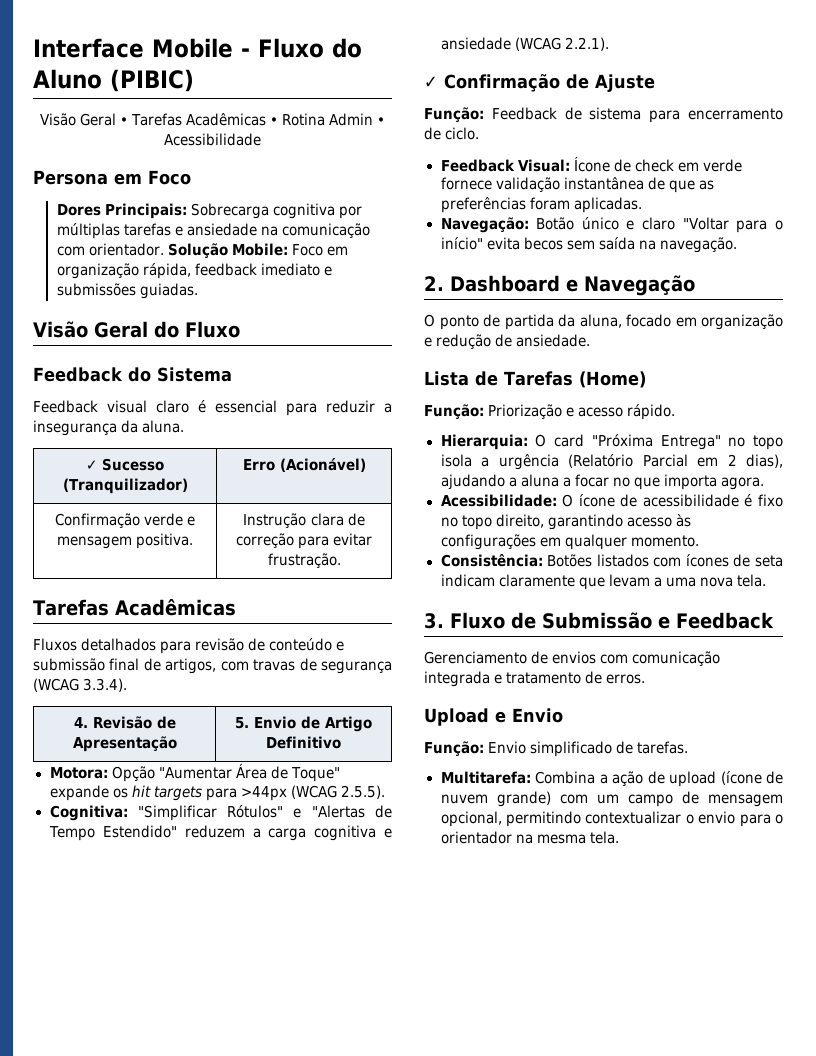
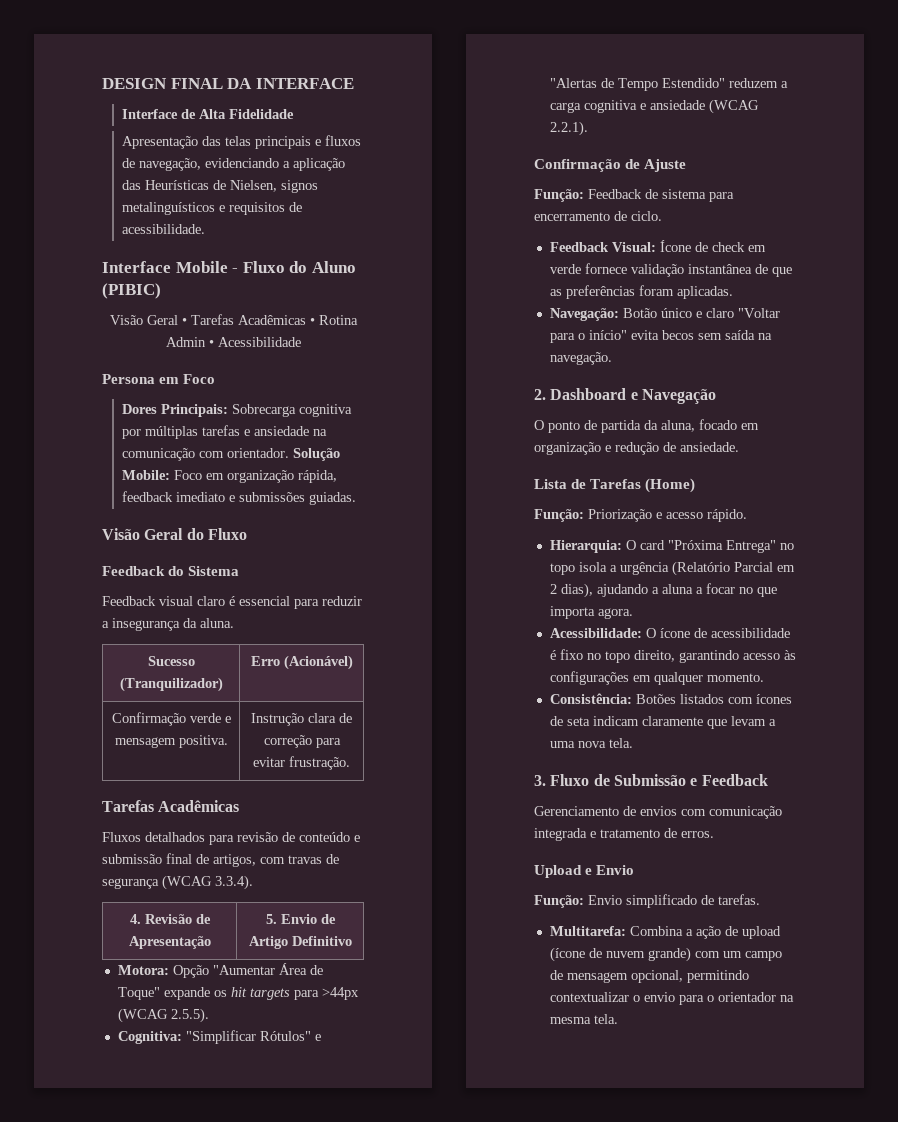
+ DESIGN FINAL DA INTERFACE
+ Interface de Alta Fidelidade
+ Apresentação das telas principais e fluxos de navegação, evidenciando a aplicação das Heurísticas de Nielsen, signos metalinguísticos e requisitos de acessibilidade.
- ✓ Sucesso (Tranquilizador) | Erro (Acionável)
+ Sucesso (Tranquilizador) | Erro (Acionável)
- ✓ Confirmação de Ajuste
+ Confirmação de Ajuste

